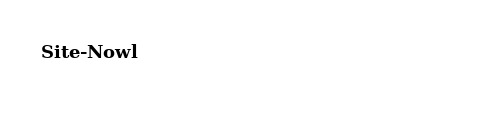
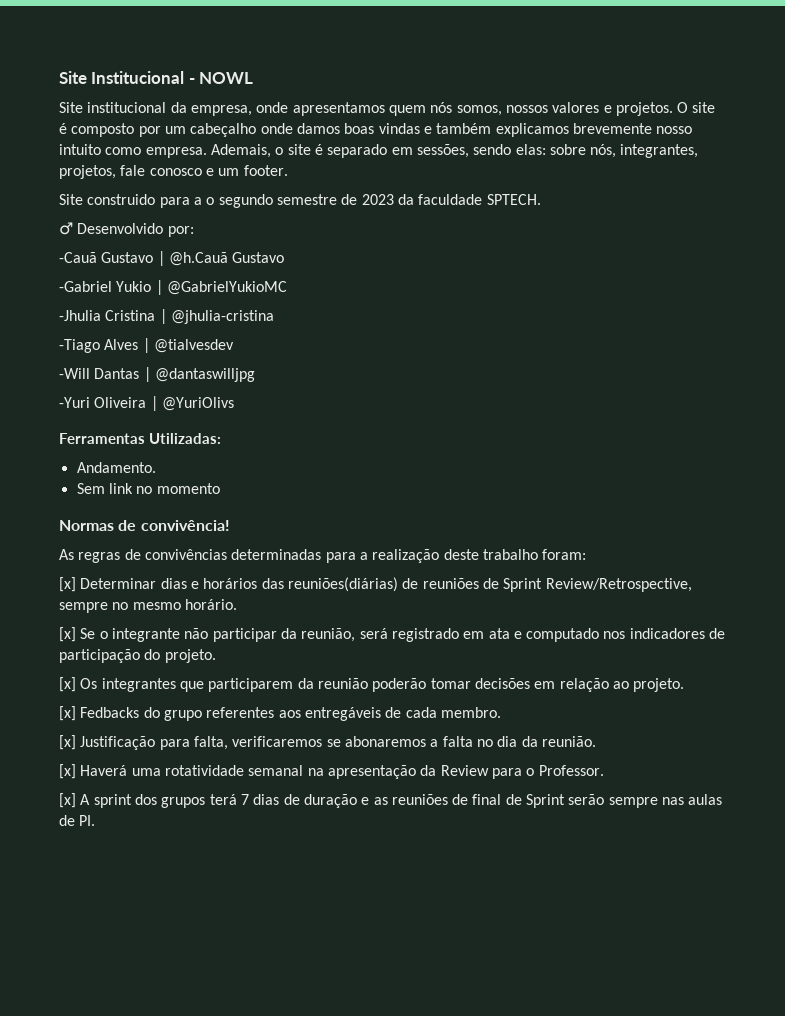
- Site-Nowl
+ Site Institucional - NOWL
+ Site institucional da empresa, onde apresentamos quem nós somos, nossos valores e projetos. O site é composto por um cabeçalho onde damos boas vindas e também explicamos brevemente nosso intuito como empresa. Ademais, o site é separado em sessões, sendo elas: sobre nós, integrantes, projetos, fale conosco e um footer.
+ Site construido para a o segundo semestre de 2023 da faculdade SPTECH.
+ ♂ Desenvolvido por:
+ -Cauã Gustavo | @h.Cauã Gustavo
+ -Gabriel Yukio | @GabrielYukioMC
+ -Jhulia Cristina | @jhulia-cristina
+ -Tiago Alves | @tialvesdev
+ -Will Dantas | @dantaswilljpg
+ -Yuri Oliveira | @YuriOlivs
+ Ferramentas Utilizadas:
+ Andamento.
+ Sem link no momento
+ Normas de convivência!
+ As regras de convivências determinadas para a realização deste trabalho foram:
+ [x] Determinar dias e horários das reuniões(diárias) de reuniões de Sprint Review/Retrospective, sempre no mesmo horário.
+ [x] Se o integrante não participar da reunião, será registrado em ata e computado nos indicadores de participação do projeto.
+ [x] Os integrantes que participarem da reunião poderão tomar decisões em relação ao projeto.
+ [x] Fedbacks do grupo referentes aos entregáveis de cada membro.
+ [x] Justificação para falta, verificaremos se abonaremos a falta no dia da reunião.
+ [x] Haverá uma rotatividade semanal na apresentação da Review para o Professor.
+ [x] A sprint dos grupos terá 7 dias de duração e as reuniões de final de Sprint serão sempre nas aulas de PI.

